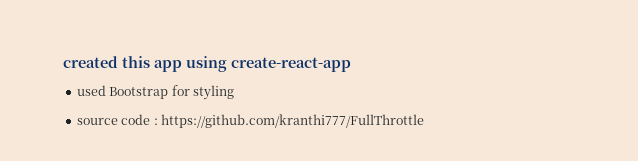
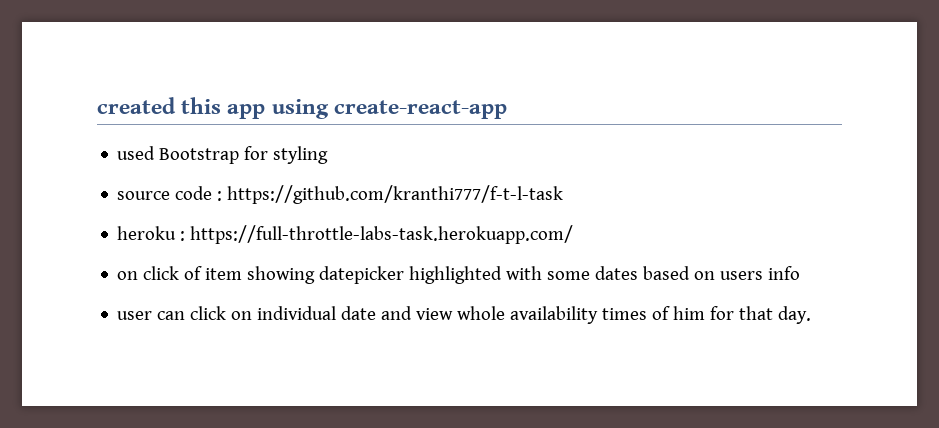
- source code : https://github.com/kranthi777/FullThrottle
+ source code : https://github.com/kranthi777/f-t-l-task
+ heroku : https://full-throttle-labs-task.herokuapp.com/
+ on click of item showing datepicker highlighted with some dates based on users info
+ user can click on individual date and view whole availability times of him for that day.

